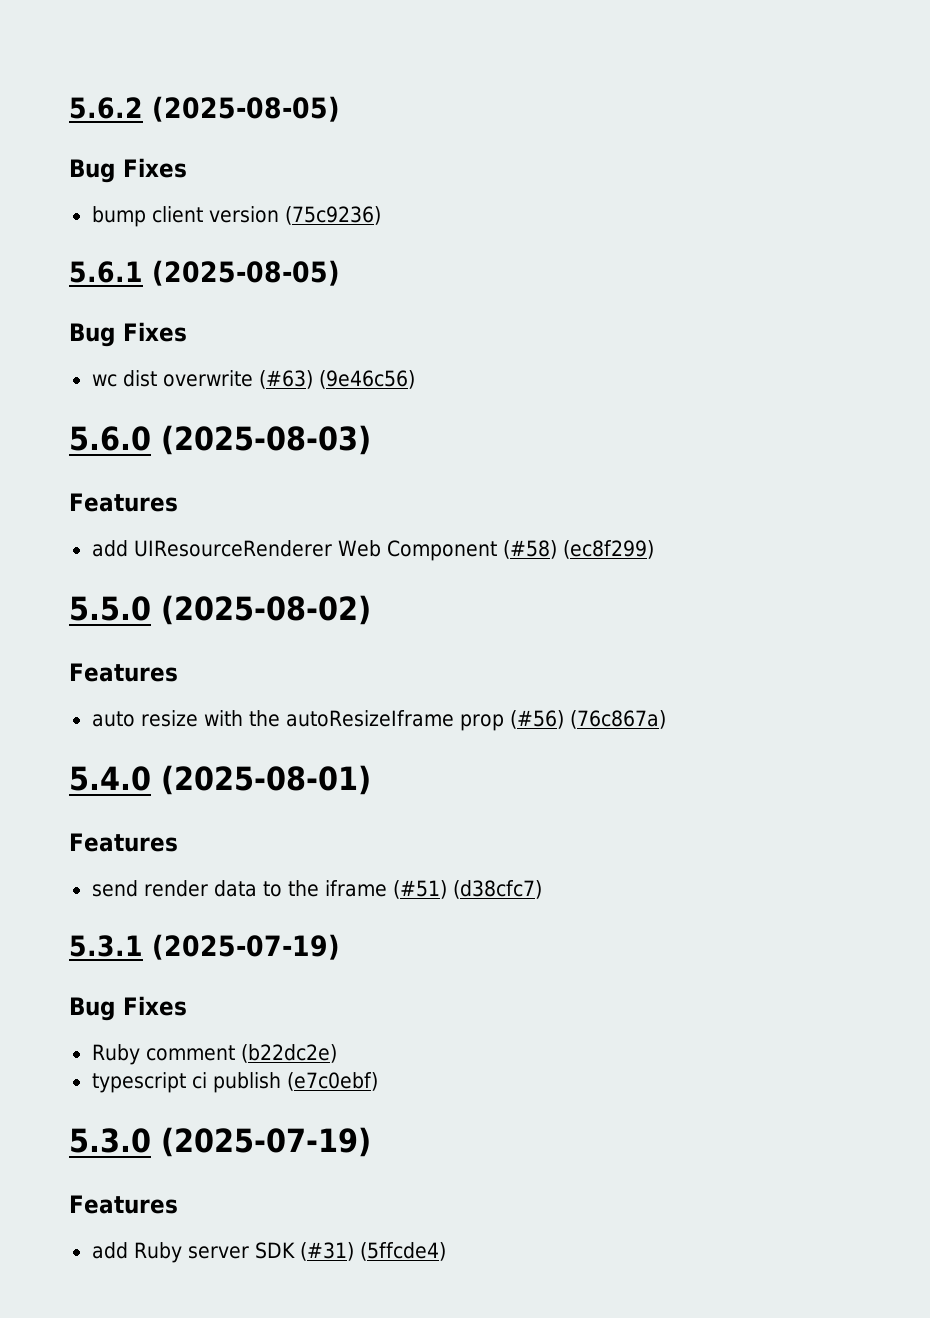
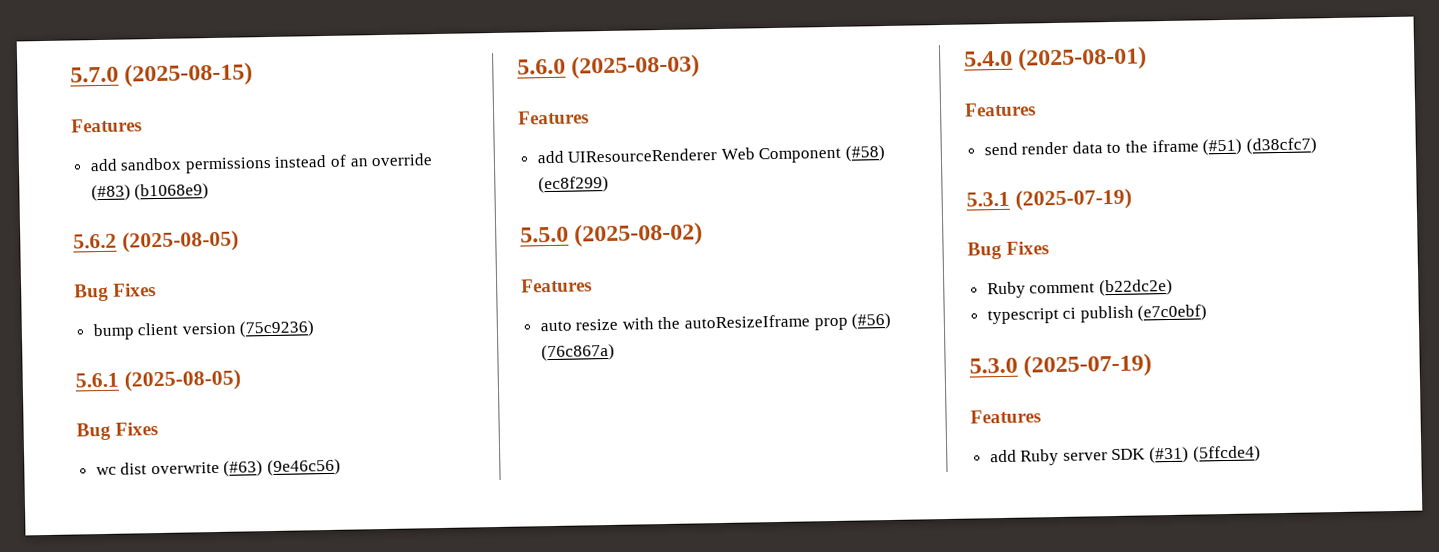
+ 5.7.0 (2025-08-15)
+ Features
+ add sandbox permissions instead of an override (#83) (b1068e9)

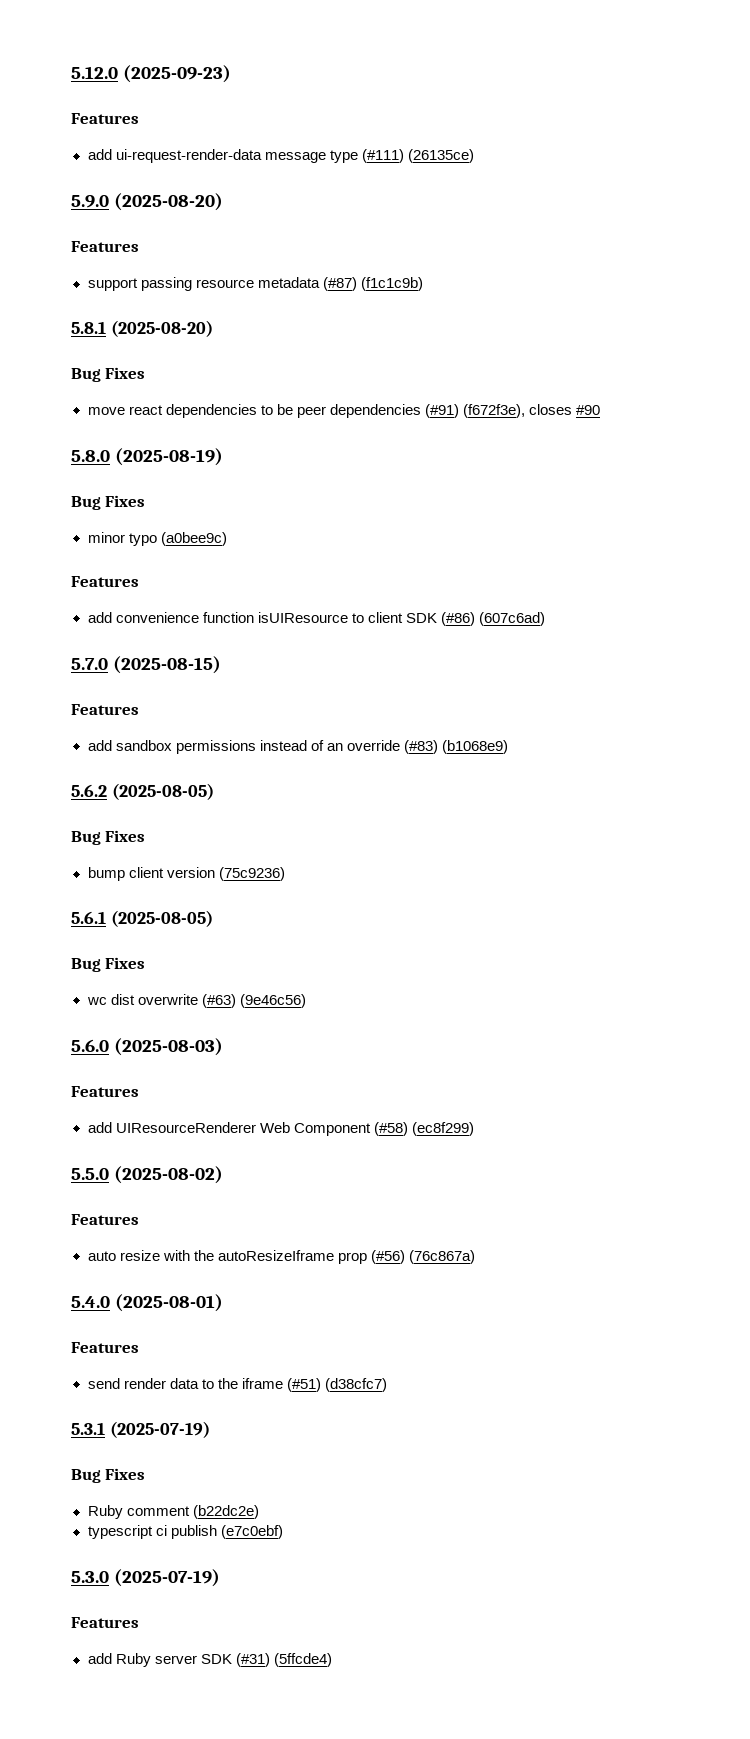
+ 5.12.0 (2025-09-23)
+ Features
+ add ui-request-render-data message type (#111) (26135ce)
+ 5.9.0 (2025-08-20)
+ Features
+ support passing resource metadata (#87) (f1c1c9b)
+ 5.8.1 (2025-08-20)
+ Bug Fixes
+ move react dependencies to be peer dependencies (#91) (f672f3e), closes #90
+ 5.8.0 (2025-08-19)
+ Bug Fixes
+ minor typo (a0bee9c)
+ Features
+ add convenience function isUIResource to client SDK (#86) (607c6ad)

